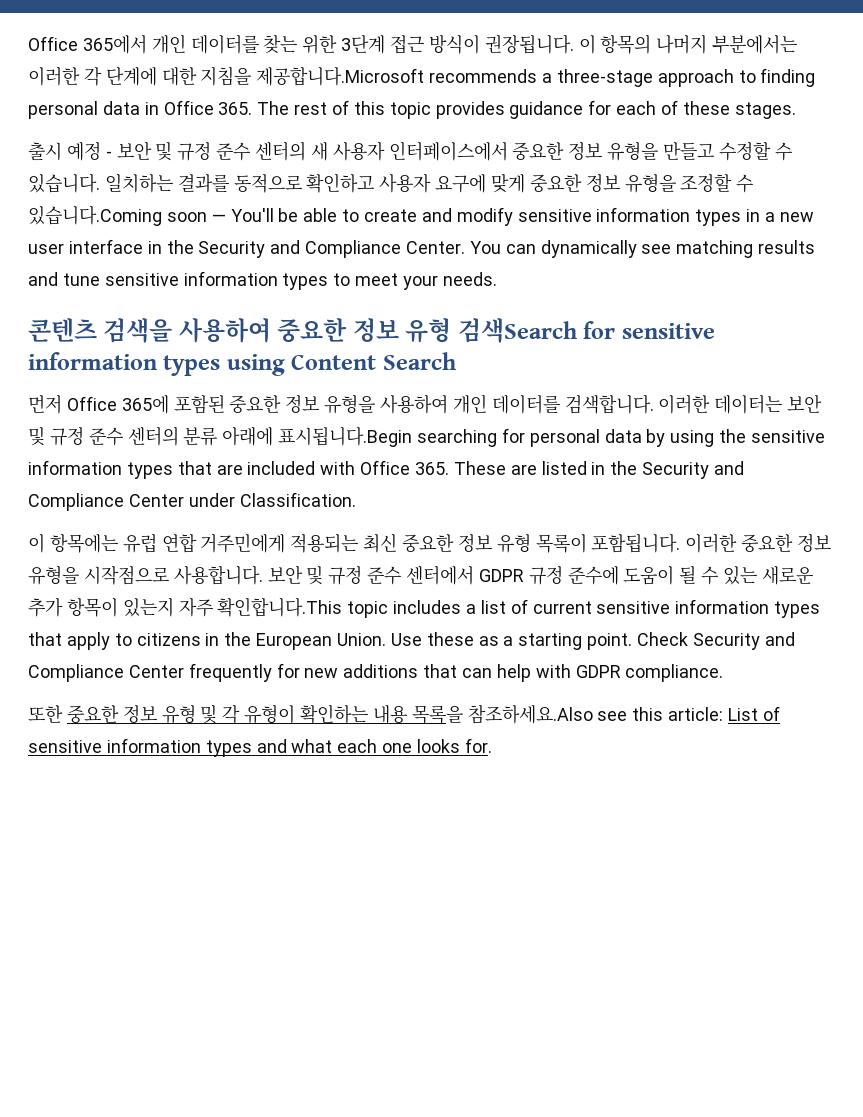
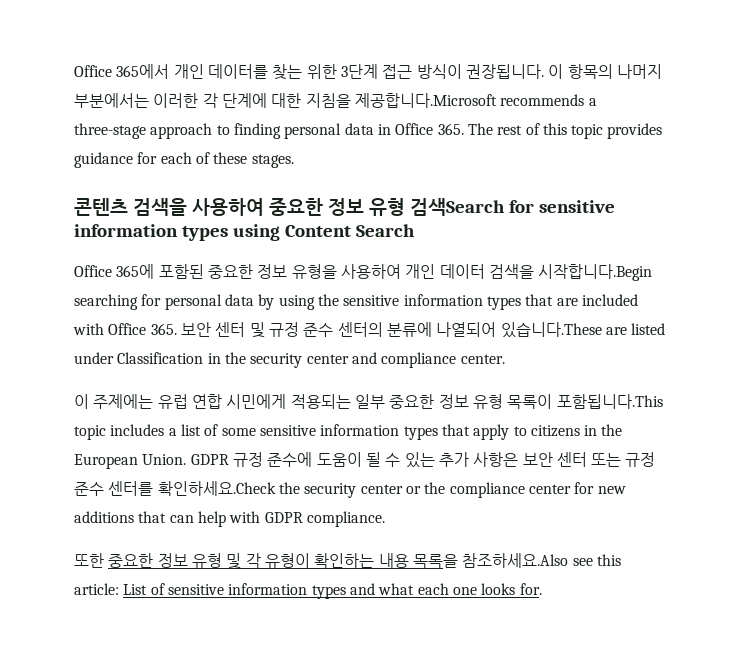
- 출시 예정 - 보안 및 규정 준수 센터의 새 사용자 인터페이스에서 중요한 정보 유형을 만들고 수정할 수 있습니다. 일치하는 결과를 동적으로 확인하고 사용자 요구에 맞게 중요한 정보 유형을 조정할 수 있습니다.Coming soon — You'll be able to create and modify sensitive information types in a new user interface in the Security and Compliance Center. You can dynamically see matching results and tune sensitive information types to meet your needs.
- 먼저 Office 365에 포함된 중요한 정보 유형을 사용하여 개인 데이터를 검색합니다. 이러한 데이터는 보안 및 규정 준수 센터의 분류 아래에 표시됩니다.Begin searching for personal data by using the sensitive information types that are included with Office 365. These are listed in the Security and Compliance Center under Classification.
- 이 항목에는 유럽 연합 거주민에게 적용되는 최신 중요한 정보 유형 목록이 포함됩니다. 이러한 중요한 정보 유형을 시작점으로 사용합니다. 보안 및 규정 준수 센터에서 GDPR 규정 준수에 도움이 될 수 있는 새로운 추가 항목이 있는지 자주 확인합니다.This topic includes a list of current sensitive information types that apply to citizens in the European Union.
+ Office 365에 포함된 중요한 정보 유형을 사용하여 개인 데이터 검색을 시작합니다.Begin searching for personal data by using the sensitive information types that are included with Office 365. 보안 센터 및 규정 준수 센터의 분류에 나열되어 있습니다.These are listed under Classification in the security center and compliance center.
+ 이 주제에는 유럽 연합 시민에게 적용되는 일부 중요한 정보 유형 목록이 포함됩니다.This topic includes a list of some sensitive information types that apply to citizens in the European Union.
- Use these as a starting point. Check Security and Compliance Center frequently for new additions that can help with GDPR compliance.
+ GDPR 규정 준수에 도움이 될 수 있는 추가 사항은 보안 센터 또는 규정 준수 센터를 확인하세요.Check the security center or the compliance center for new additions that can help with GDPR compliance.

